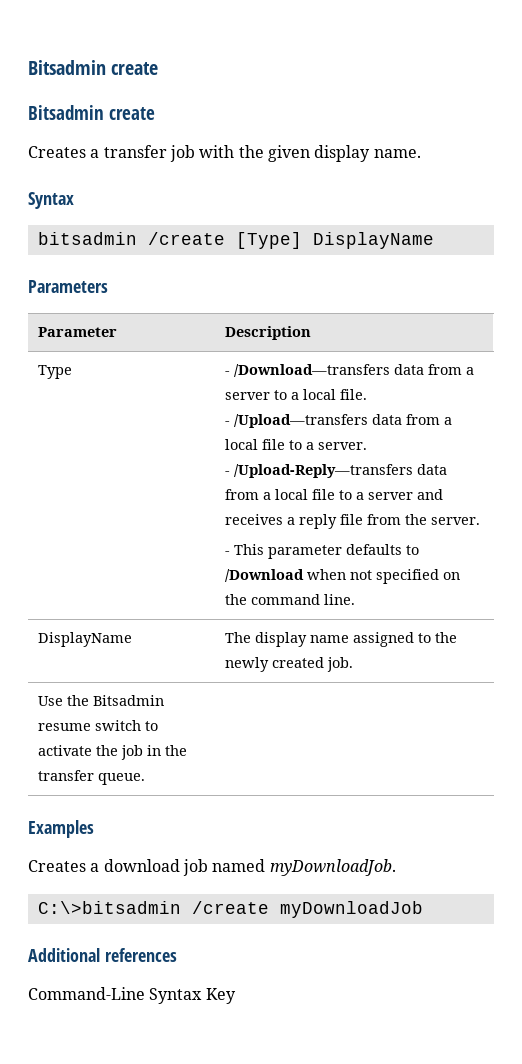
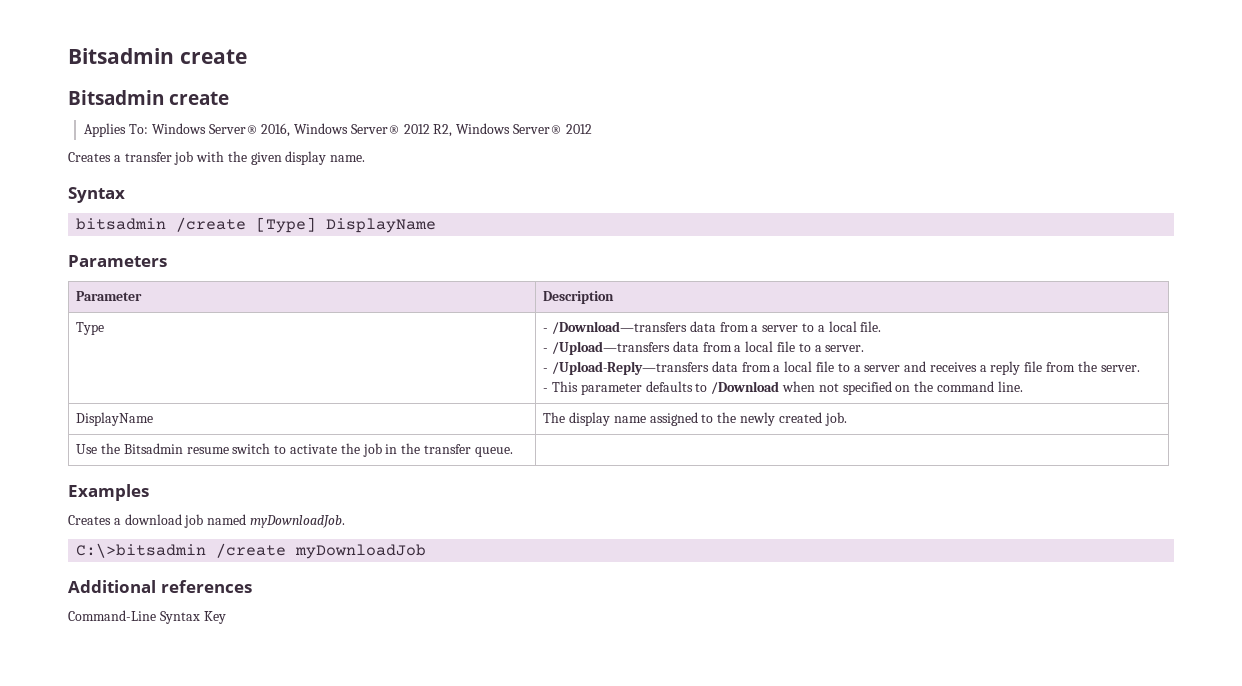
+ Applies To: Windows Server® 2016, Windows Server® 2012 R2, Windows Server® 2012

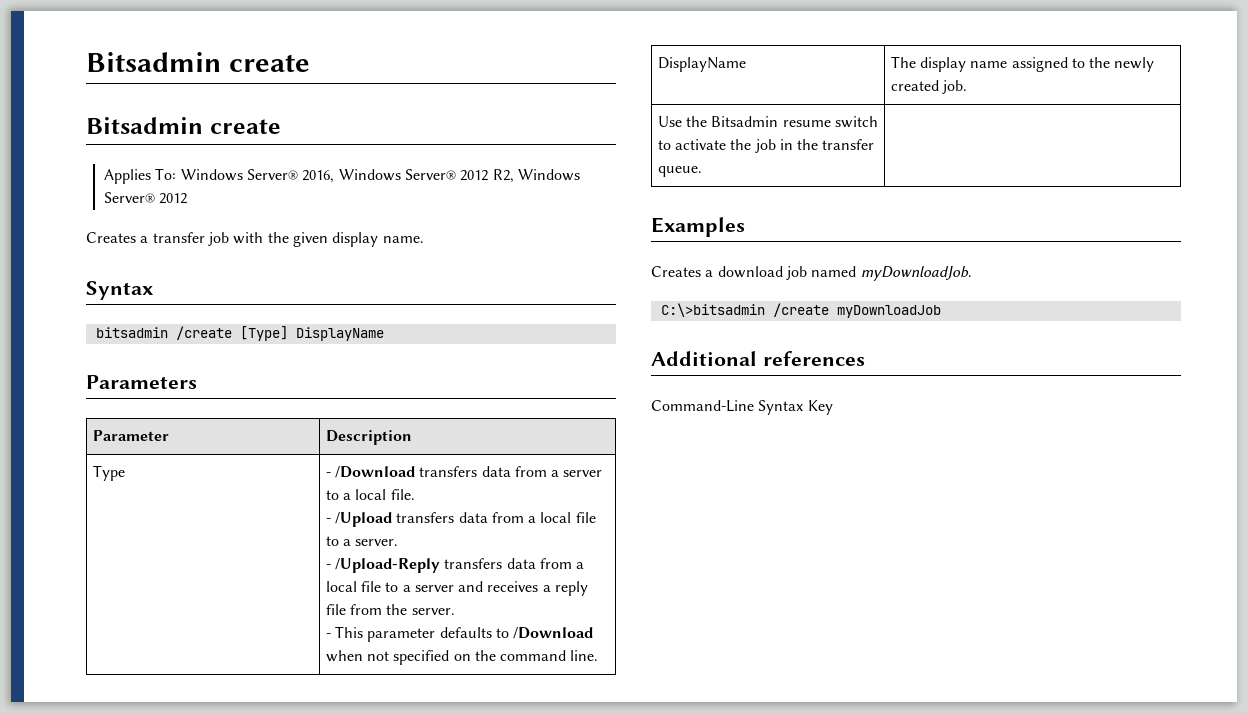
- - /Download—transfers data from a server to a local file.
+ - /Download transfers data from a server to a local file.
- - /Upload—transfers data from a local file to a server.
+ - /Upload transfers data from a local file to a server.
- - /Upload-Reply—transfers data from a local file to a server and receives a reply file from the server.
+ - /Upload-Reply transfers data from a local file to a server and receives a reply file from the server.

